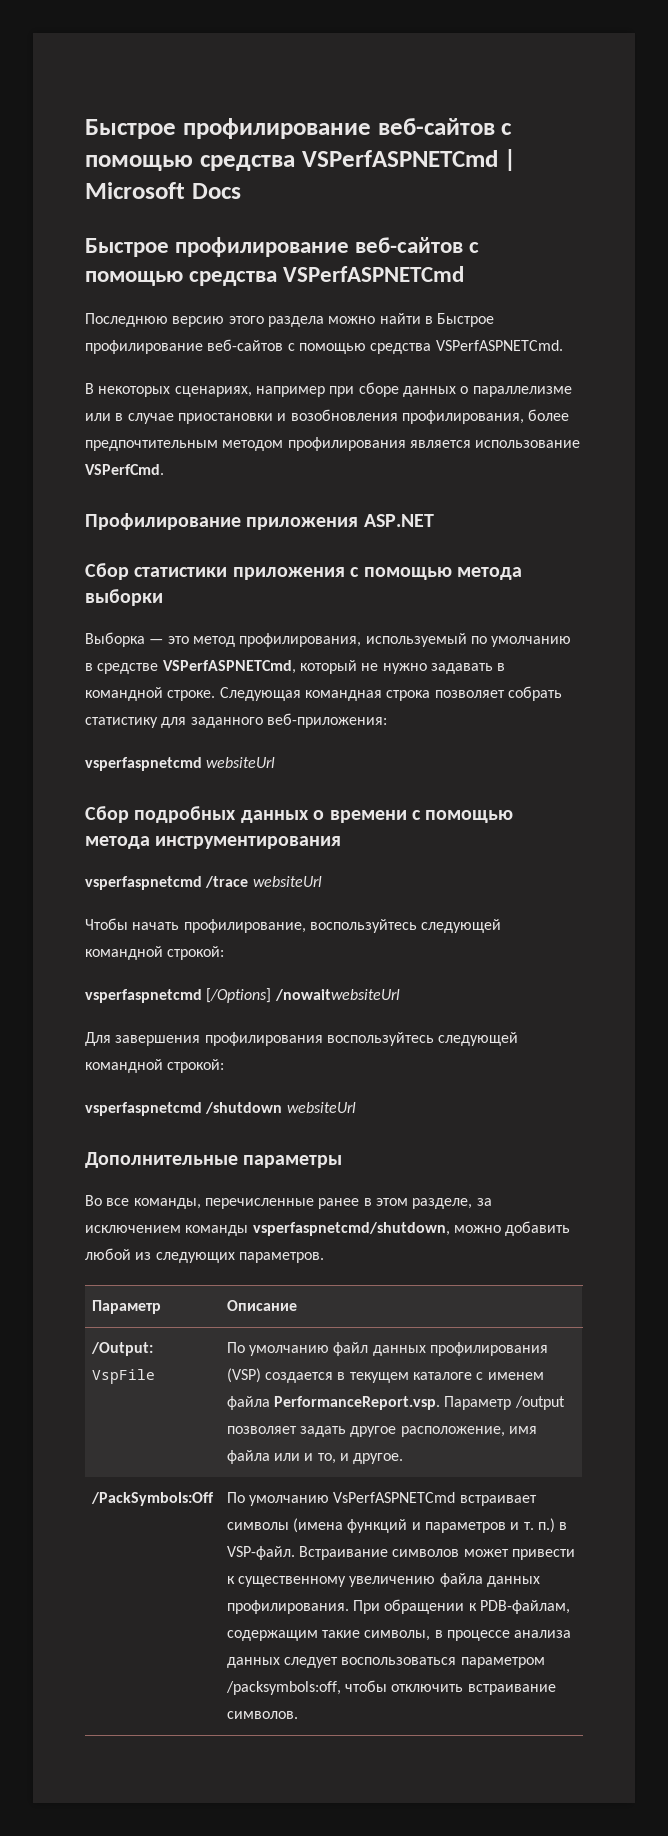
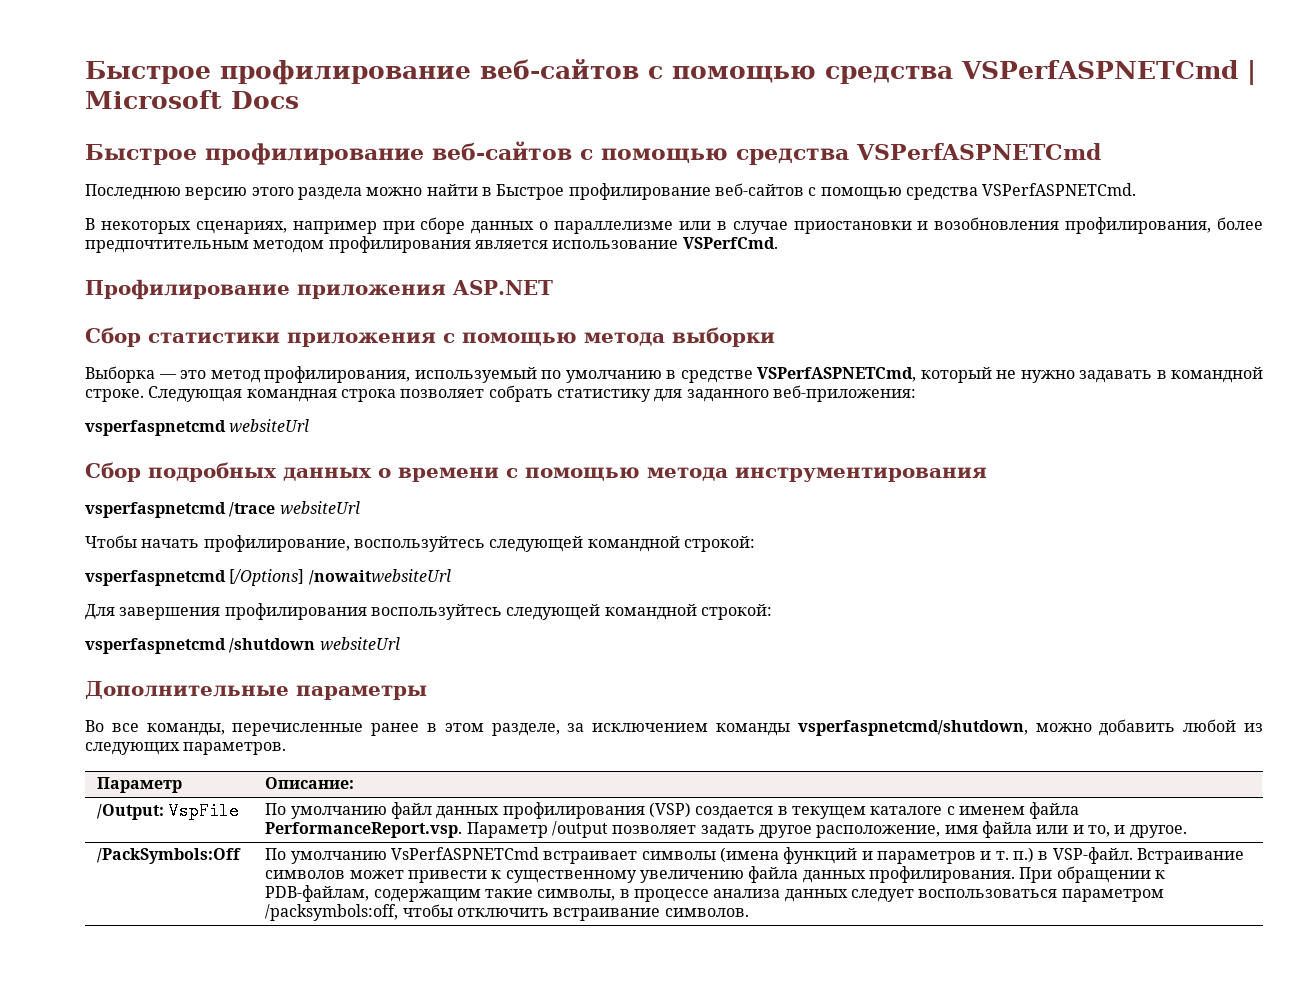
- Параметр | Описание
+ Параметр | Описание:

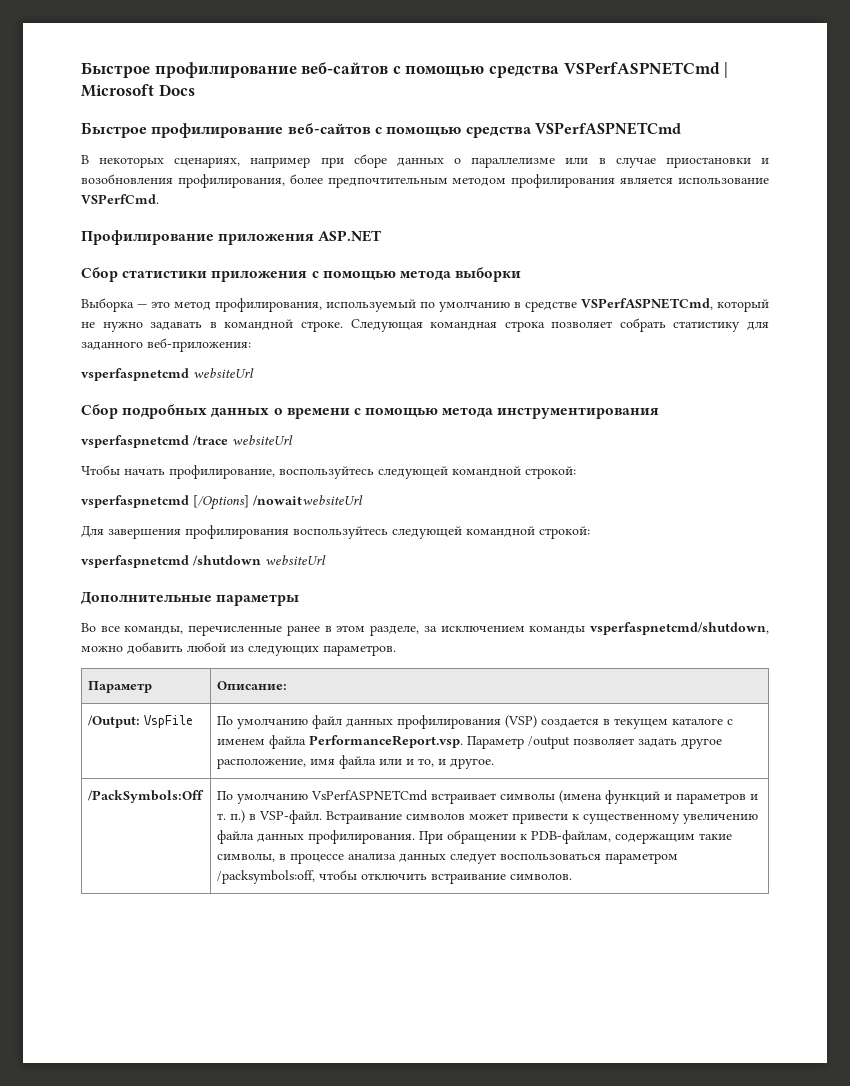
- Последнюю версию этого раздела можно найти в Быстрое профилирование веб-сайтов с помощью средства VSPerfASPNETCmd.

